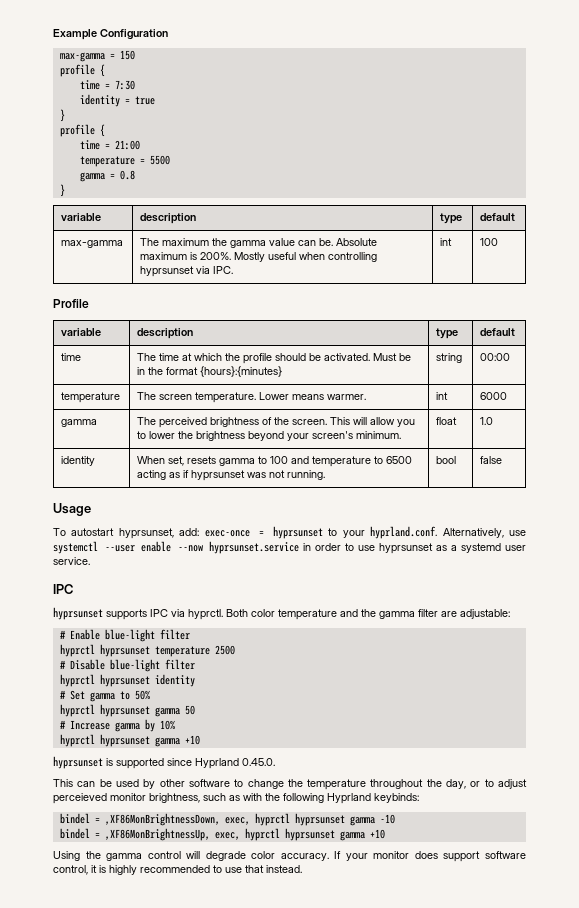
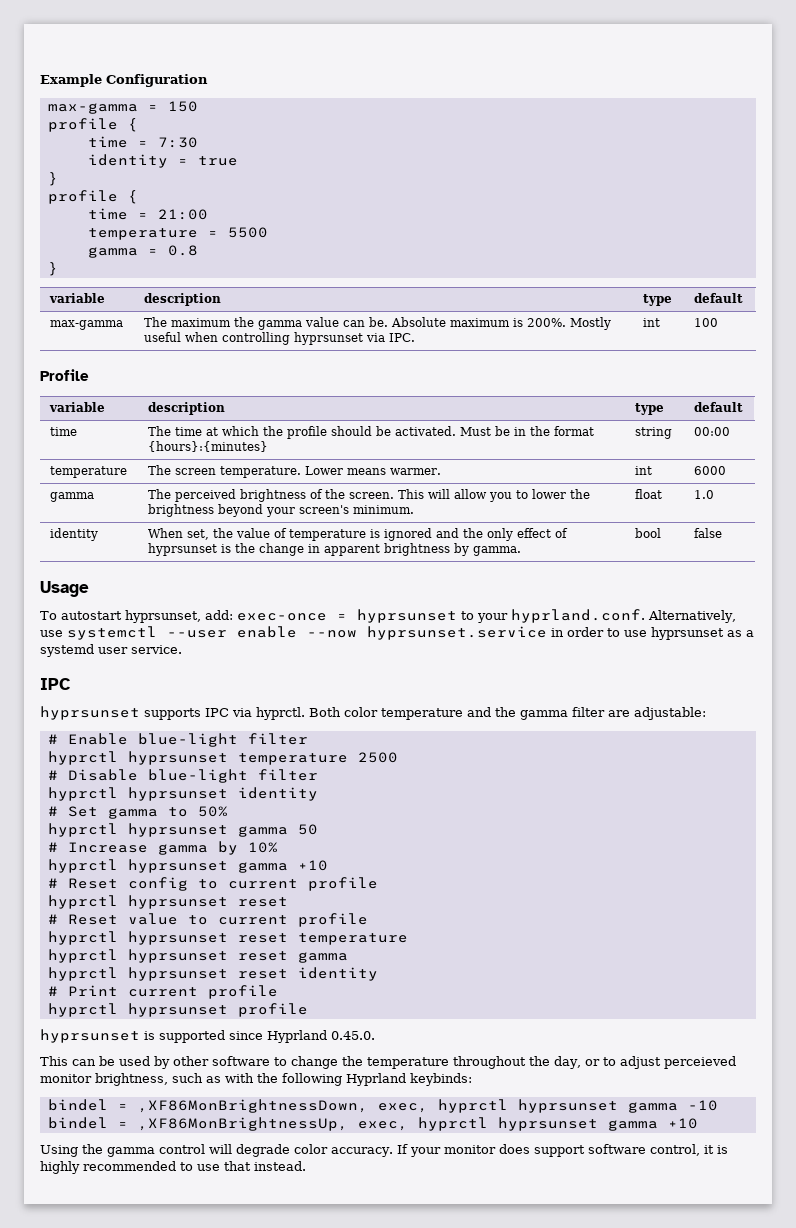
- identity | When set, resets gamma to 100 and temperature to 6500 acting as if hyprsunset was not running. | bool | false
+ identity | When set, the value of temperature is ignored and the only effect of hyprsunset is the change in apparent brightness by gamma. | bool | false
+ # Reset config to current profile
+ hyprctl hyprsunset reset
+ # Reset value to current profile
+ hyprctl hyprsunset reset temperature
+ hyprctl hyprsunset reset gamma
+ hyprctl hyprsunset reset identity
+ # Print current profile
+ hyprctl hyprsunset profile

